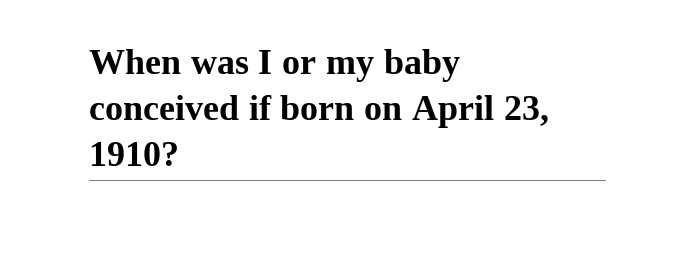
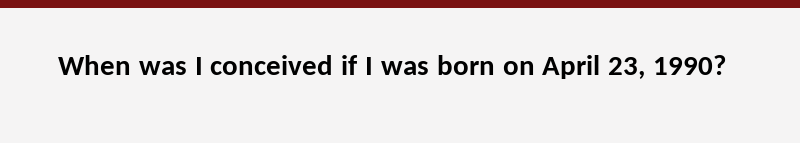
- When was I or my baby conceived if born on April 23, 1910?
+ When was I conceived if I was born on April 23, 1990?

